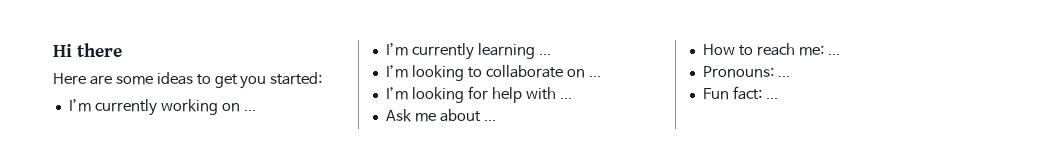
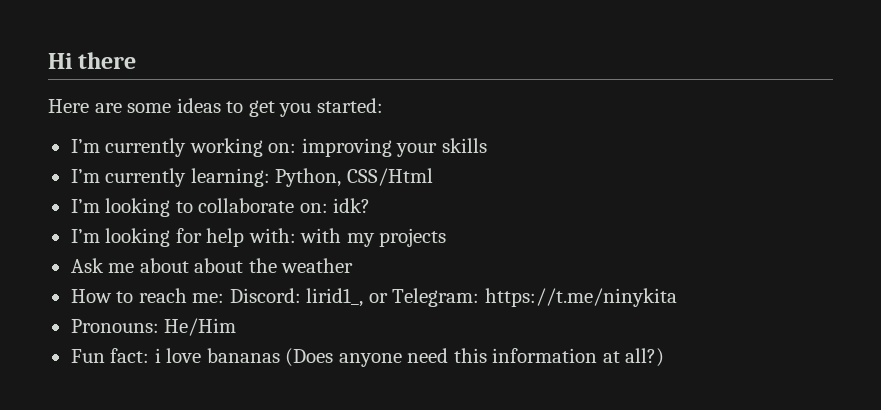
- I’m currently working on ...
- I’m currently learning ...
+ I’m currently working on: improving your skills
+ I’m currently learning: Python, CSS/Html
- I’m looking to collaborate on ...
+ I’m looking to collaborate on: idk?
- I’m looking for help with ...
+ I’m looking for help with: with my projects
- Ask me about ...
+ Ask me about about the weather
- How to reach me: ...
+ How to reach me: Discord: lirid1_, or Telegram: https://t.me/ninykita
- Pronouns: ...
+ Pronouns: He/Him
- Fun fact: ...
+ Fun fact: i love bananas (Does anyone need this information at all?)

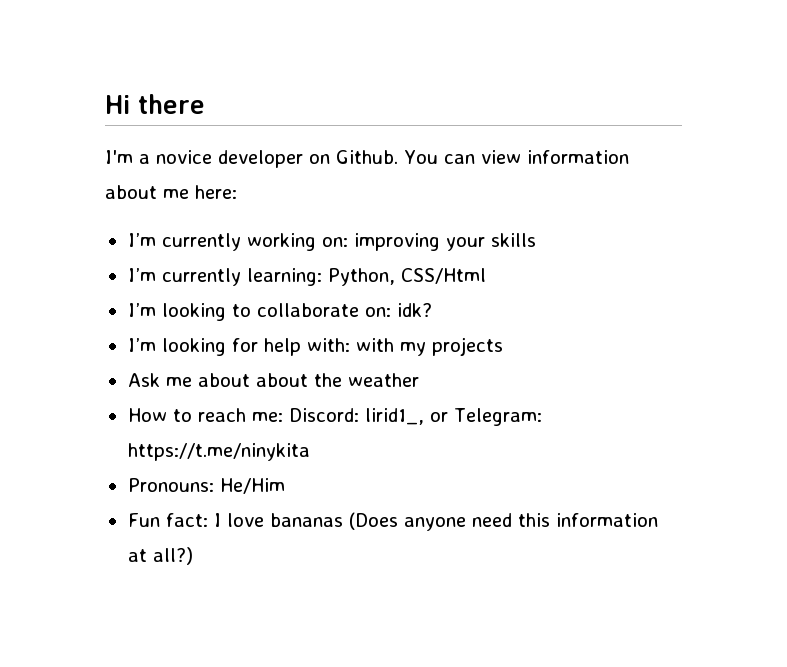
- Here are some ideas to get you started:
+ I'm a novice developer on Github. You can view information about me here:
- Fun fact: i love bananas (Does anyone need this information at all?)
+ Fun fact: I love bananas (Does anyone need this information at all?)

